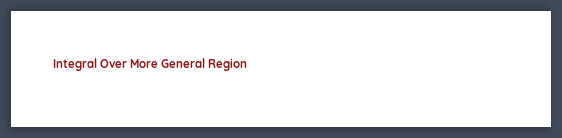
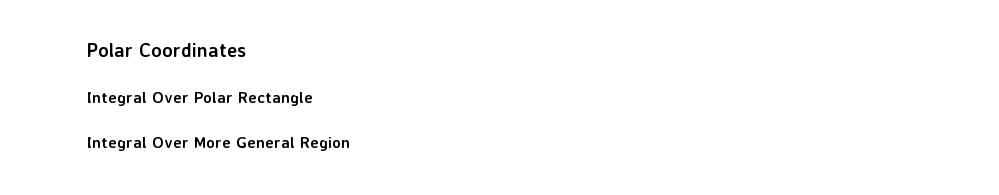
+ Polar Coordinates
+ Integral Over Polar Rectangle

